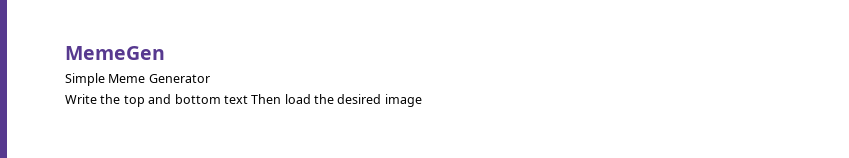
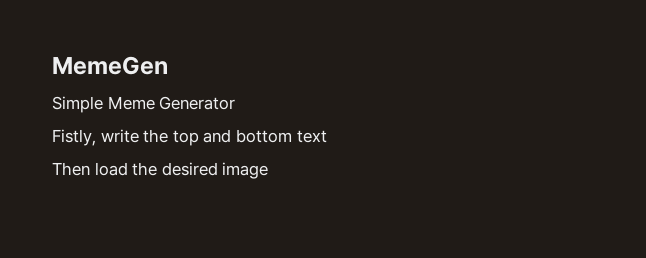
- Write the top and bottom text Then load the desired image
+ Fistly, write the top and bottom text
+ Then load the desired image

